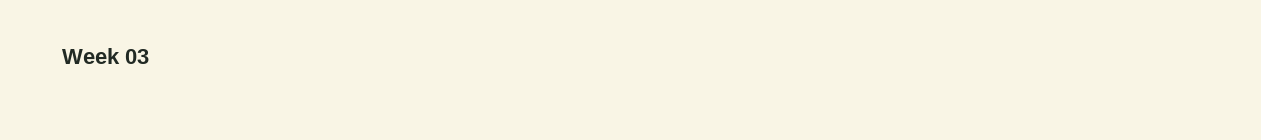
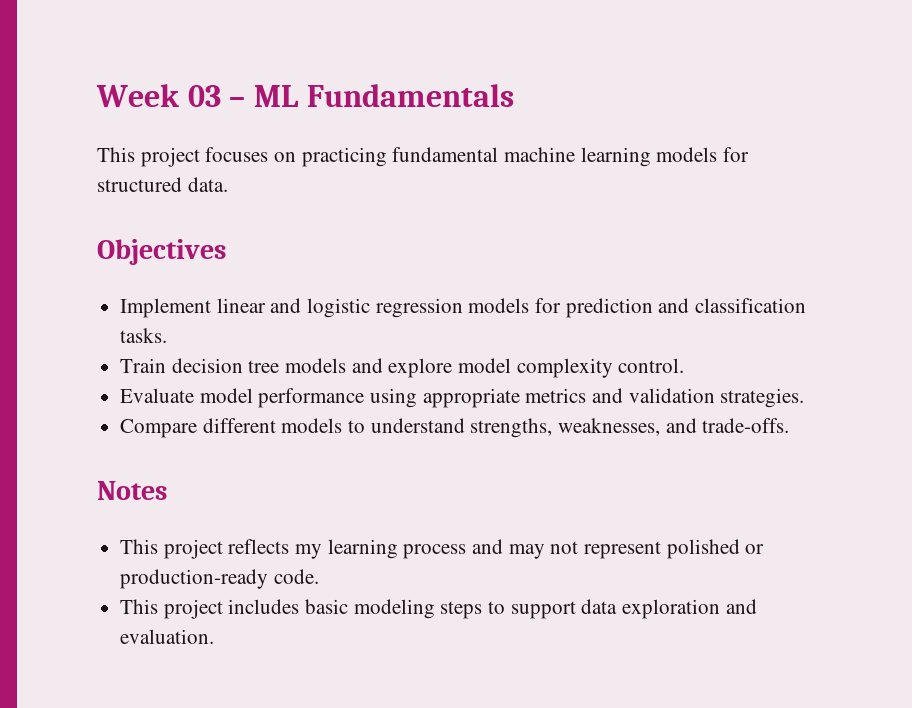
- Week 03
+ Week 03 – ML Fundamentals
+ This project focuses on practicing fundamental machine learning models for structured data.
+ Objectives
+ Implement linear and logistic regression models for prediction and classification tasks.
+ Train decision tree models and explore model complexity control.
+ Evaluate model performance using appropriate metrics and validation strategies.
+ Compare different models to understand strengths, weaknesses, and trade-offs.
+ Notes
+ This project reflects my learning process and may not represent polished or production-ready code.
+ This project includes basic modeling steps to support data exploration and evaluation.

